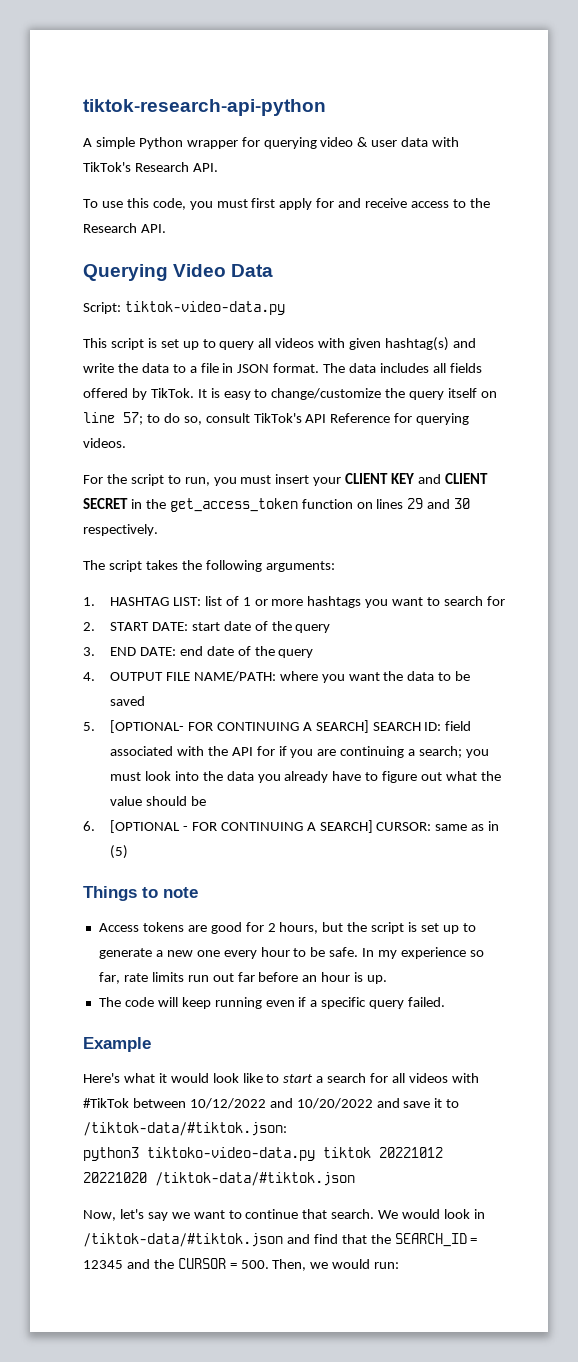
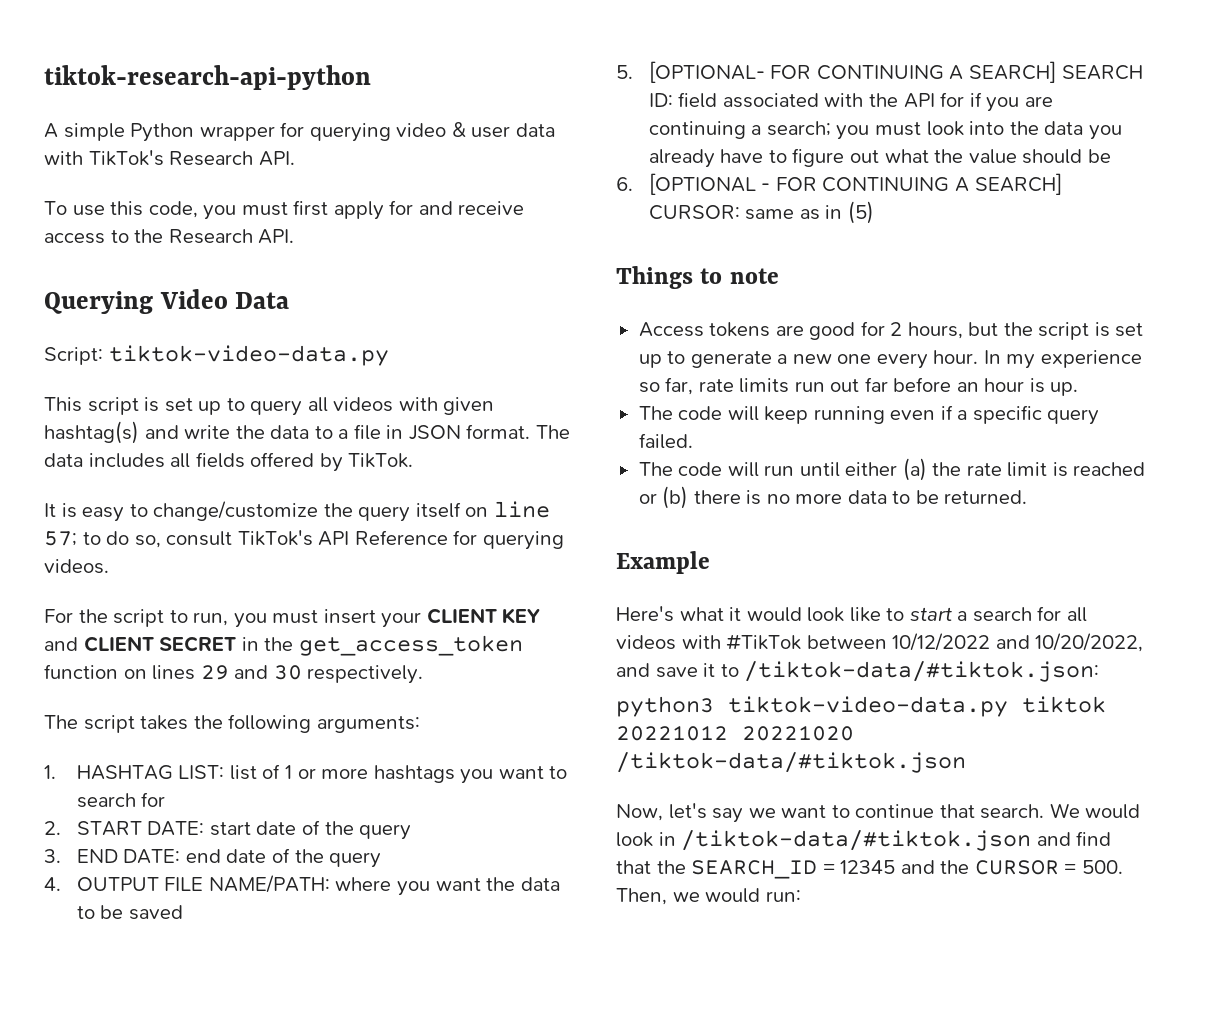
- The data includes all fields offered by TikTok. It is easy to change/customize the query itself on line 57; to do so, consult TikTok's API Reference for querying videos.
+ The data includes all fields offered by TikTok.
+ It is easy to change/customize the query itself on line 57; to do so, consult TikTok's API Reference for querying videos.
- Access tokens are good for 2 hours, but the script is set up to generate a new one every hour to be safe.
+ Access tokens are good for 2 hours, but the script is set up to generate a new one every hour.
+ The code will run until either (a) the rate limit is reached or (b) there is no more data to be returned.
- Here's what it would look like to start a search for all videos with #TikTok between 10/12/2022 and 10/20/2022 and save it to /tiktok-data/#tiktok.json:
+ Here's what it would look like to start a search for all videos with #TikTok between 10/12/2022 and 10/20/2022, and save it to /tiktok-data/#tiktok.json:
- python3 tiktoko-video-data.py tiktok 20221012 20221020 /tiktok-data/#tiktok.json
+ python3 tiktok-video-data.py tiktok 20221012 20221020 /tiktok-data/#tiktok.json

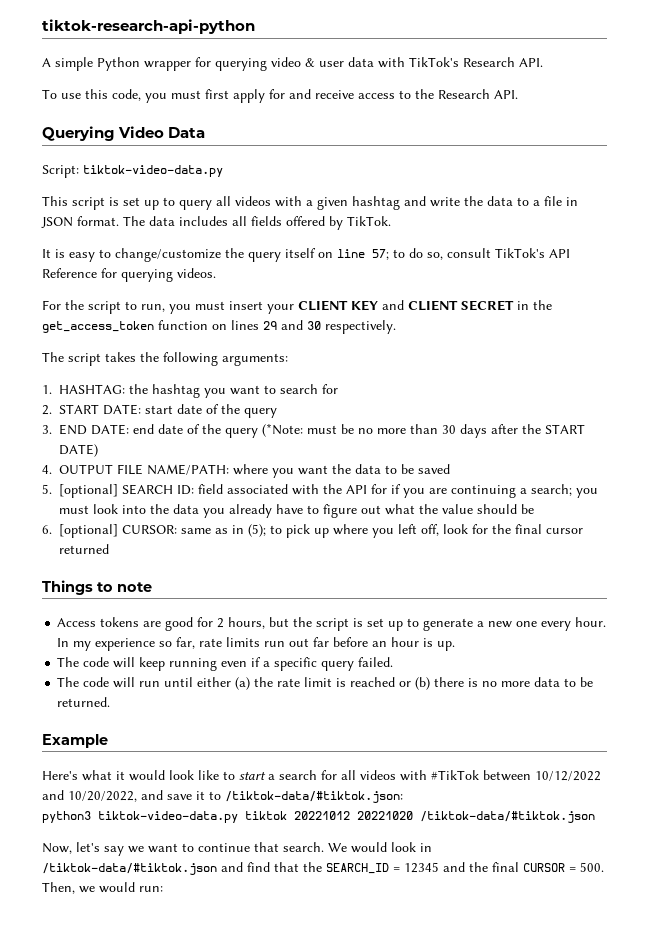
- This script is set up to query all videos with given hashtag(s) and write the data to a file in JSON format.
+ This script is set up to query all videos with a given hashtag and write the data to a file in JSON format.
- 1. HASHTAG LIST: list of 1 or more hashtags you want to search for
+ 1. HASHTAG: the hashtag you want to search for
- 3. END DATE: end date of the query
+ 3. END DATE: end date of the query (*Note: must be no more than 30 days after the START DATE)
- 5. [OPTIONAL- FOR CONTINUING A SEARCH] SEARCH ID: field associated with the API for if you are continuing a search; you must look into the data you already have to figure out what the value should be
+ 5. [optional] SEARCH ID: field associated with the API for if you are continuing a search; you must look into the data you already have to figure out what the value should be
- 6. [OPTIONAL - FOR CONTINUING A SEARCH] CURSOR: same as in (5)
+ 6. [optional] CURSOR: same as in (5); to pick up where you left off, look for the final cursor returned
- We would look in /tiktok-data/#tiktok.json and find that the SEARCH_ID = 12345 and the CURSOR = 500. Then, we would run:
+ We would look in /tiktok-data/#tiktok.json and find that the SEARCH_ID = 12345 and the final CURSOR = 500. Then, we would run:

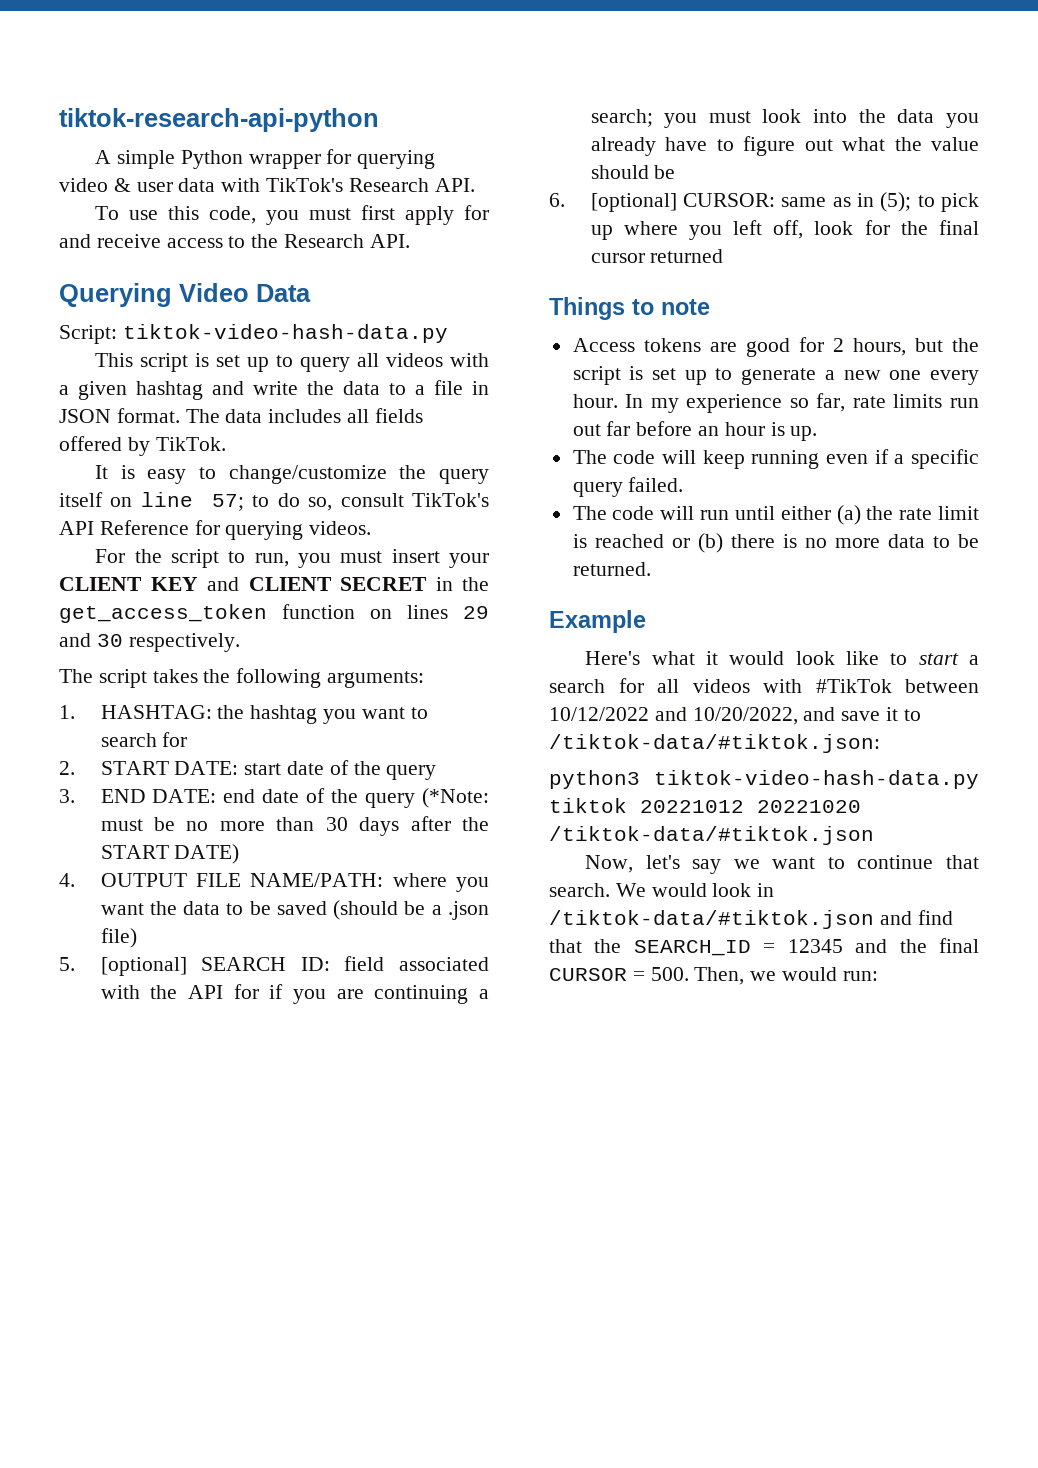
- Script: tiktok-video-data.py
+ Script: tiktok-video-hash-data.py
- 4. OUTPUT FILE NAME/PATH: where you want the data to be saved
+ 4. OUTPUT FILE NAME/PATH: where you want the data to be saved (should be a .json file)
- python3 tiktok-video-data.py tiktok 20221012 20221020 /tiktok-data/#tiktok.json
+ python3 tiktok-video-hash-data.py tiktok 20221012 20221020 /tiktok-data/#tiktok.json

